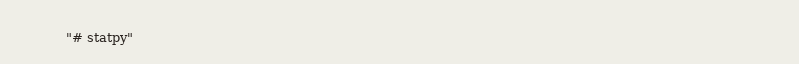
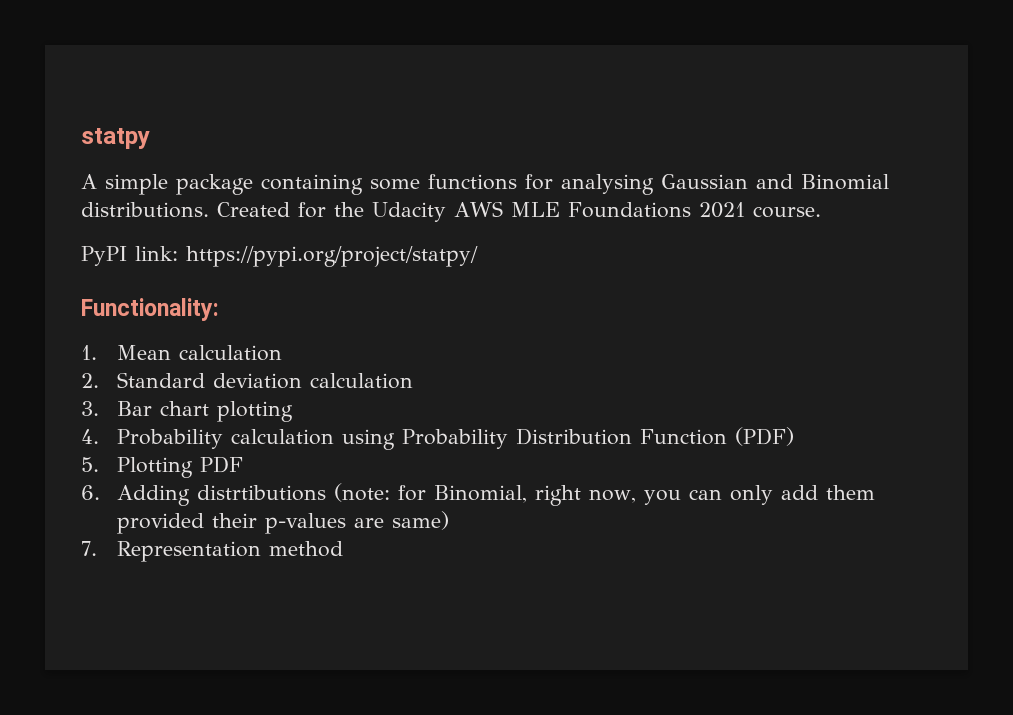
- "# statpy"
+ statpy
+ A simple package containing some functions for analysing Gaussian and Binomial distributions. Created for the Udacity AWS MLE Foundations 2021 course.
+ PyPI link: https://pypi.org/project/statpy/
+ Functionality:
+ 1. Mean calculation
+ 2. Standard deviation calculation
+ 3. Bar chart plotting
+ 4. Probability calculation using Probability Distribution Function (PDF)
+ 5. Plotting PDF
+ 6. Adding distrtibutions (note: for Binomial, right now, you can only add them provided their p-values are same)
+ 7. Representation method

